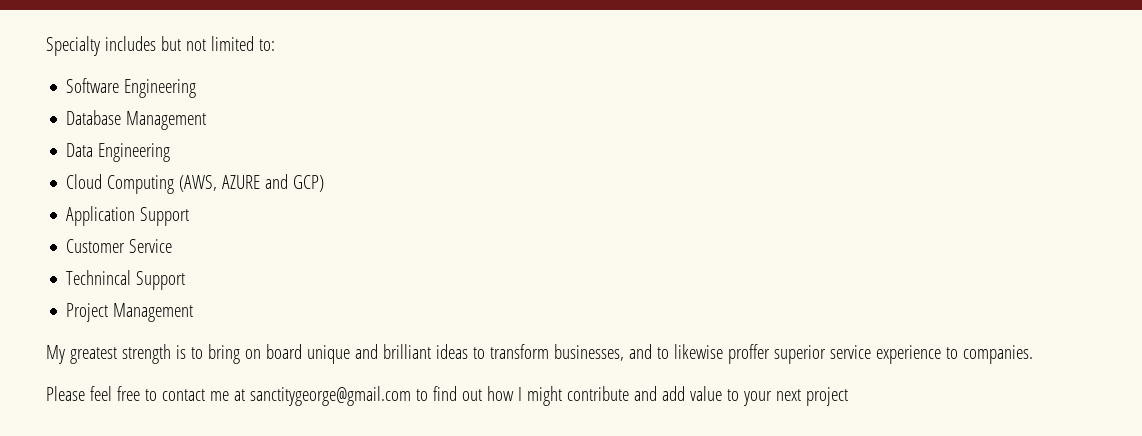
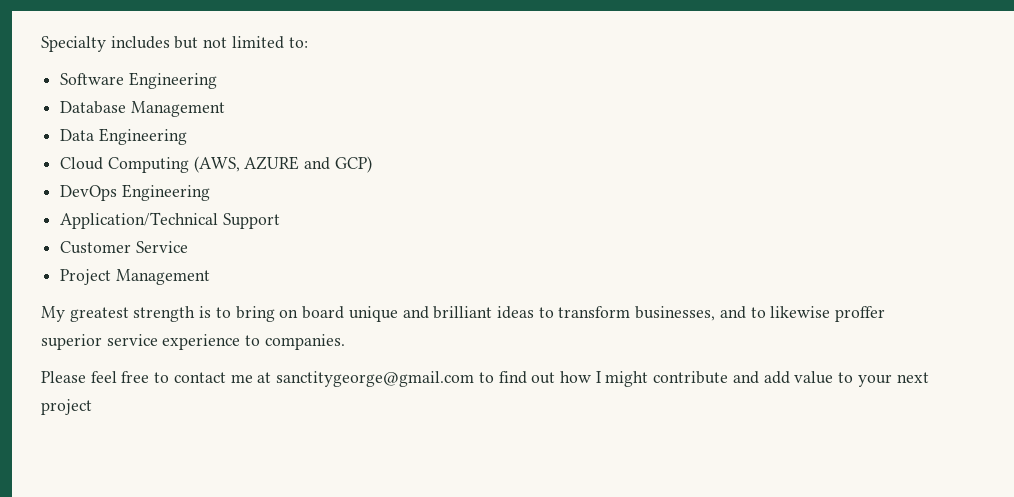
- Application Support
+ DevOps Engineering
+ Application/Technical Support
- Technincal Support

